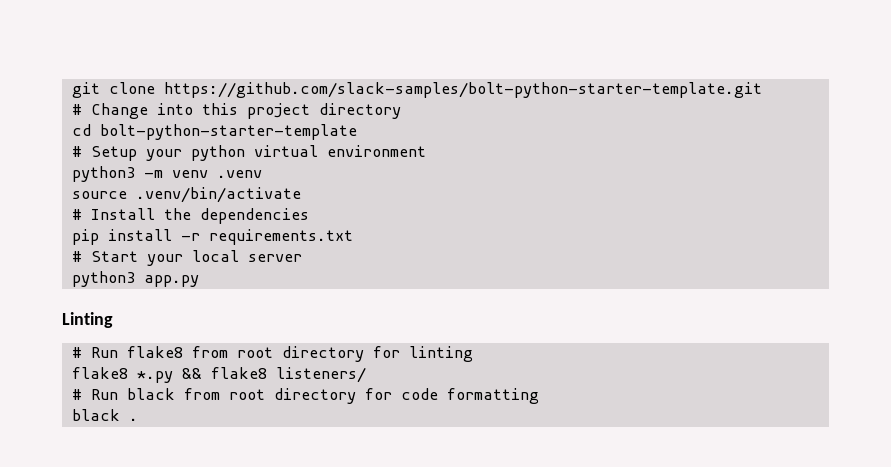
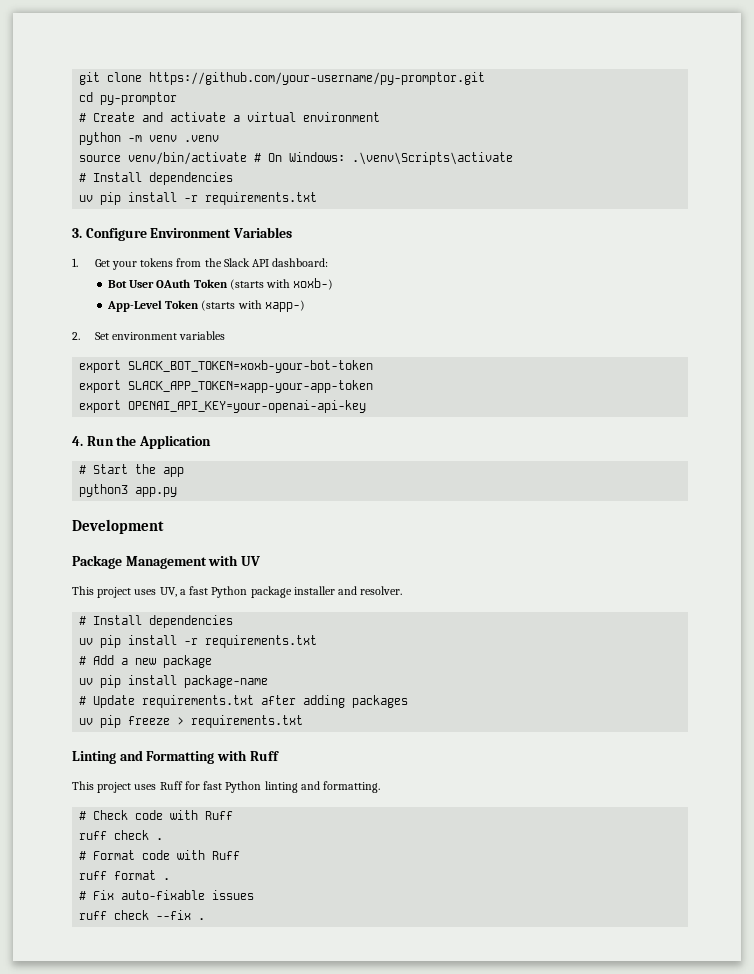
- git clone https://github.com/slack-samples/bolt-python-starter-template.git
- # Change into this project directory
- cd bolt-python-starter-template
- # Setup your python virtual environment
+ git clone https://github.com/your-username/py-promptor.git
+ cd py-promptor
+ # Create and activate a virtual environment
- python3 -m venv .venv
+ python -m venv .venv
- source .venv/bin/activate
- # Install the dependencies
- pip install -r requirements.txt
+ source venv/bin/activate # On Windows: .\venv\Scripts\activate
+ # Install dependencies
+ uv pip install -r requirements.txt
+ 3. Configure Environment Variables
+ 1. Get your tokens from the Slack API dashboard:
+ Bot User OAuth Token (starts with xoxb-)
+ App-Level Token (starts with xapp-)
+ 2. Set environment variables
+ export SLACK_BOT_TOKEN=xoxb-your-bot-token
+ export SLACK_APP_TOKEN=xapp-your-app-token
+ export OPENAI_API_KEY=your-openai-api-key
+ 4. Run the Application
+ # Start the app
+ python3 app.py
+ Development
+ Package Management with UV
+ This project uses UV, a fast Python package installer and resolver.
+ # Install dependencies
+ uv pip install -r requirements.txt
- # Start your local server
- python3 app.py
- Linting
- # Run flake8 from root directory for linting
- flake8 *.py && flake8 listeners/
- # Run black from root directory for code formatting
- black .
+ # Add a new package
+ uv pip install package-name
+ # Update requirements.txt after adding packages
+ uv pip freeze > requirements.txt
+ Linting and Formatting with Ruff
+ This project uses Ruff for fast Python linting and formatting.
+ # Check code with Ruff
+ ruff check .
+ # Format code with Ruff
+ ruff format .
+ # Fix auto-fixable issues
+ ruff check --fix .

